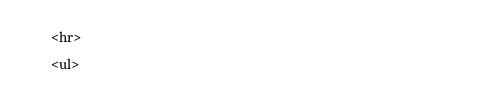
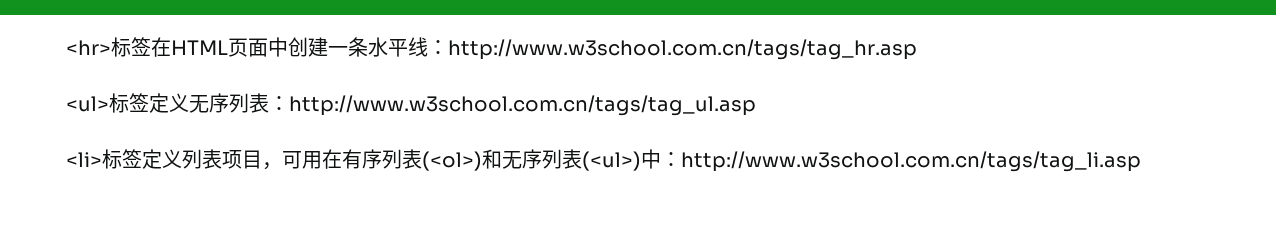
- <hr>
- <ul>
+ <hr>标签在HTML页面中创建一条水平线：http://www.w3school.com.cn/tags/tag_hr.asp
+ <ul>标签定义无序列表：http://www.w3school.com.cn/tags/tag_ul.asp
+ <li>标签定义列表项目，可用在有序列表(<ol>)和无序列表(<ul>)中：http://www.w3school.com.cn/tags/tag_li.asp

